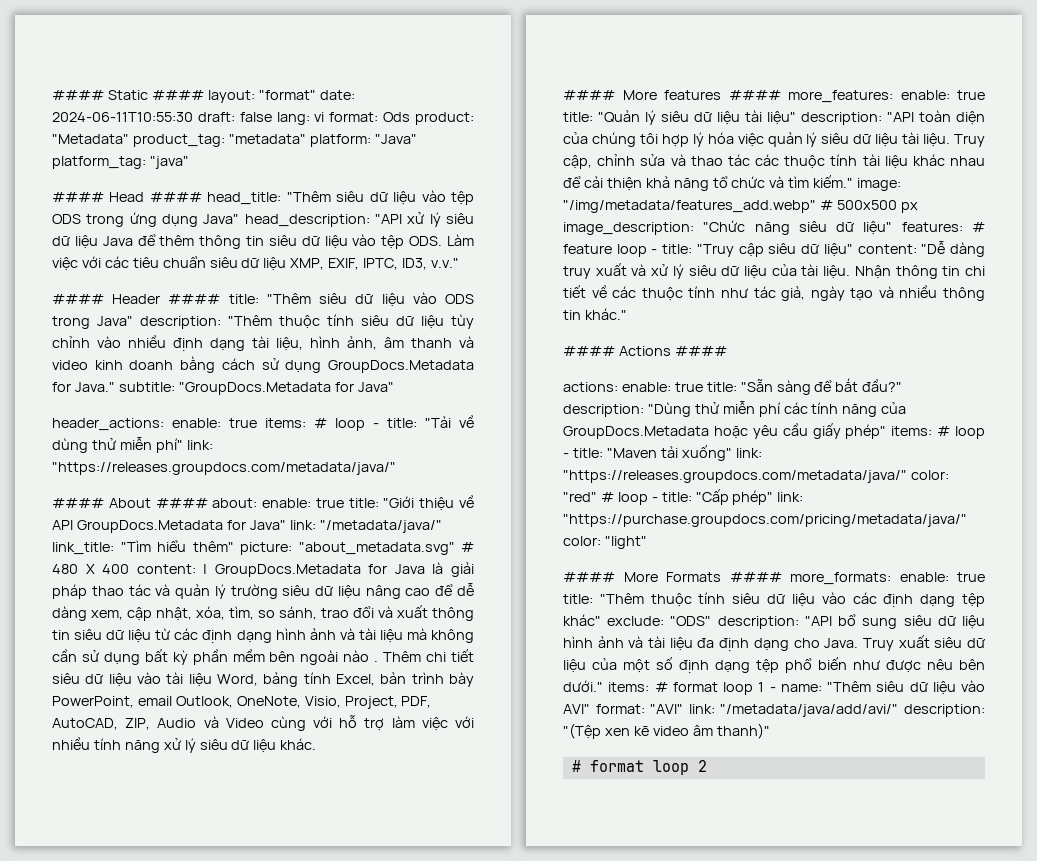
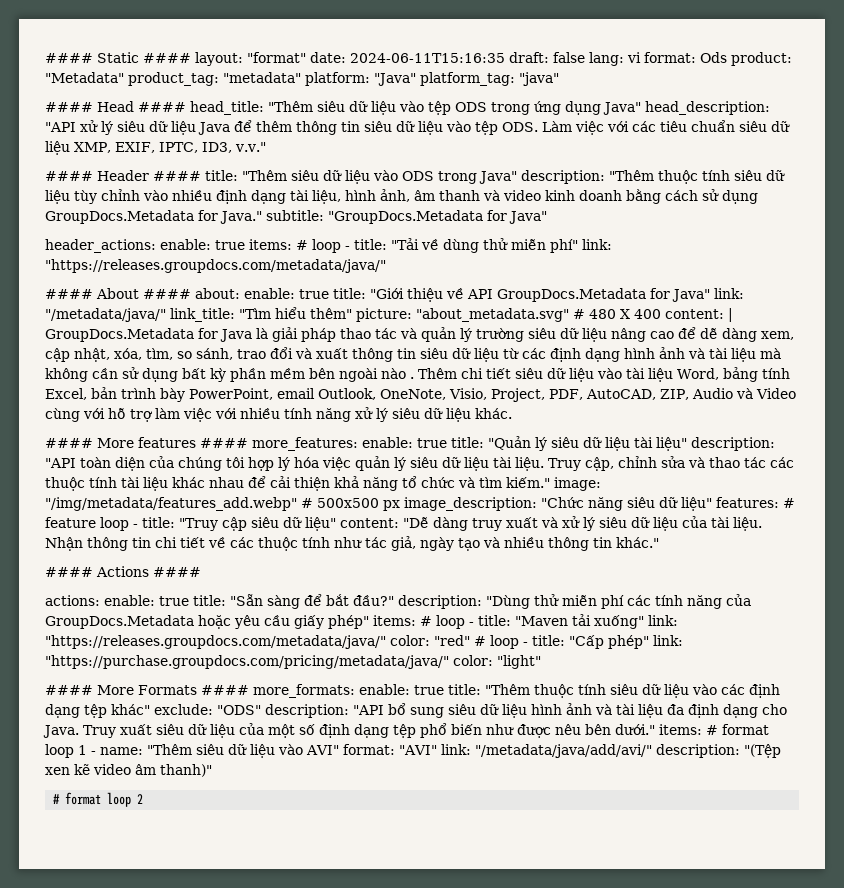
- #### Static #### layout: "format" date: 2024-06-11T10:55:30 draft: false lang: vi format: Ods product: "Metadata" product_tag: "metadata" platform: "Java" platform_tag: "java"
+ #### Static #### layout: "format" date: 2024-06-11T15:16:35 draft: false lang: vi format: Ods product: "Metadata" product_tag: "metadata" platform: "Java" platform_tag: "java"

